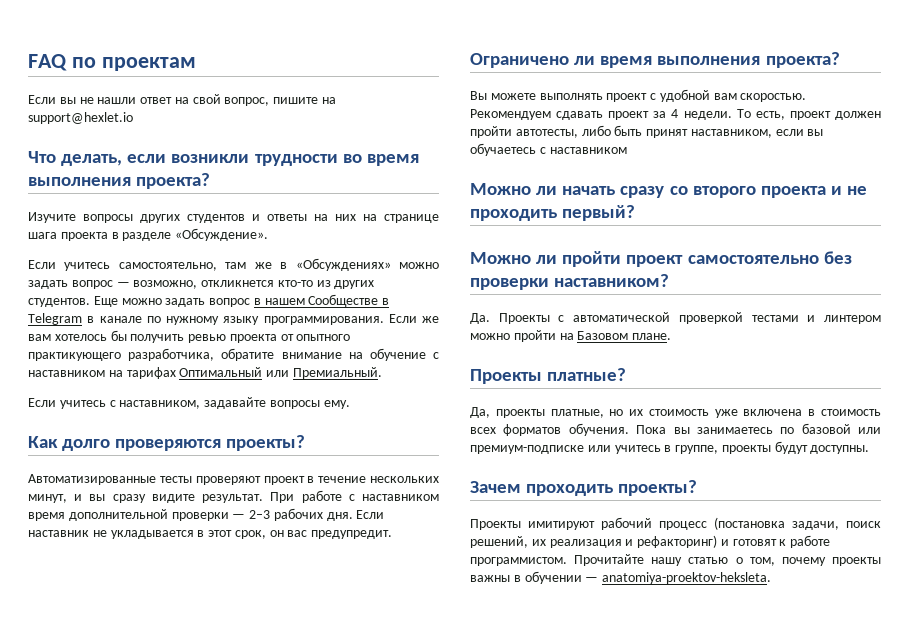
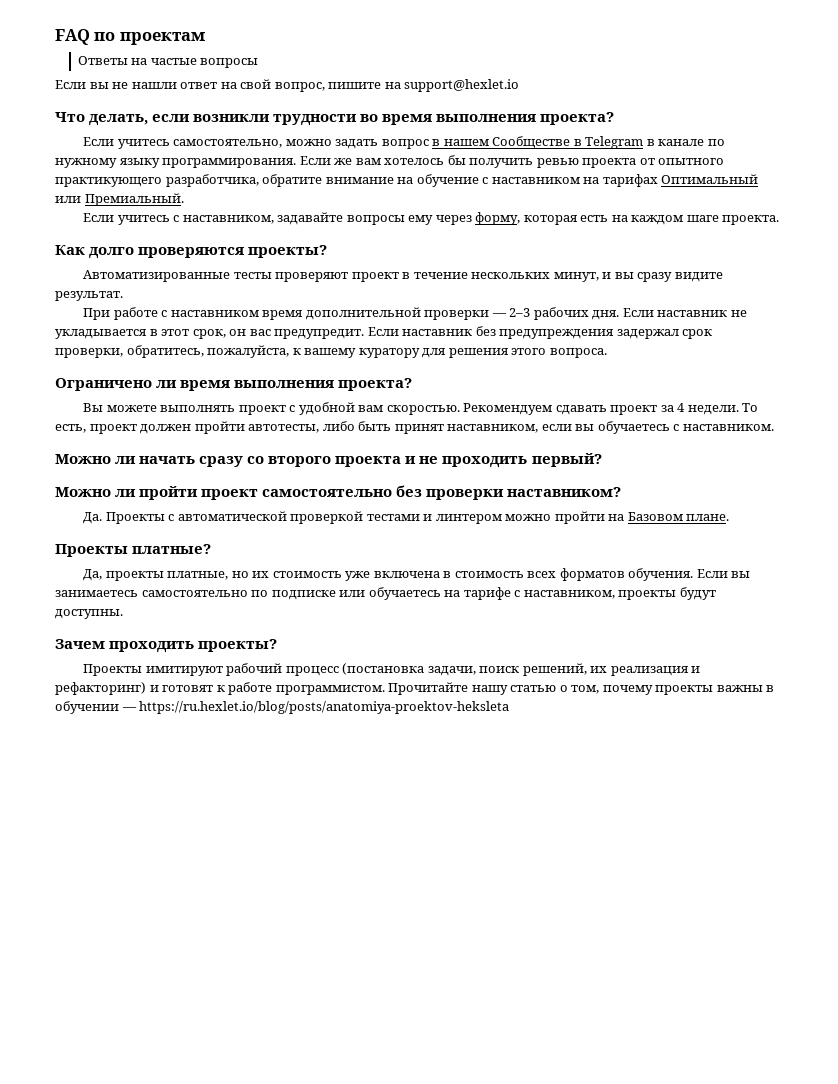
+ Ответы на частые вопросы
- Изучите вопросы других студентов и ответы на них на странице шага проекта в разделе «Обсуждение».
- Если учитесь самостоятельно, там же в «Обсуждениях» можно задать вопрос — возможно, откликнется кто-то из других студентов. Еще можно задать вопрос в нашем Cообществе в Telegram в канале по нужному языку программирования.
+ Если учитесь самостоятельно, можно задать вопрос в нашем Cообществе в Telegram в канале по нужному языку программирования.
- Если учитесь с наставником, задавайте вопросы ему.
+ Если учитесь с наставником, задавайте вопросы ему через форму, которая есть на каждом шаге проекта.
- Автоматизированные тесты проверяют проект в течение нескольких минут, и вы сразу видите результат. При работе с наставником время дополнительной проверки — 2–3 рабочих дня.
+ Автоматизированные тесты проверяют проект в течение нескольких минут, и вы сразу видите результат.
+ При работе с наставником время дополнительной проверки — 2–3 рабочих дня.
+ Если наставник без предупреждения задержал срок проверки, обратитесь, пожалуйста, к вашему куратору для решения этого вопроса.
- То есть, проект должен пройти автотесты, либо быть принят наставником, если вы обучаетесь с наставником
+ То есть, проект должен пройти автотесты, либо быть принят наставником, если вы обучаетесь с наставником.
- Пока вы занимаетесь по базовой или премиум-подписке или учитесь в группе, проекты будут доступны.
+ Если вы занимаетесь самостоятельно по подписке или обучаетесь на тарифе с наставником, проекты будут доступны.
- Прочитайте нашу статью о том, почему проекты важны в обучении — anatomiya-proektov-heksleta.
+ Прочитайте нашу статью о том, почему проекты важны в обучении — https://ru.hexlet.io/blog/posts/anatomiya-proektov-heksleta

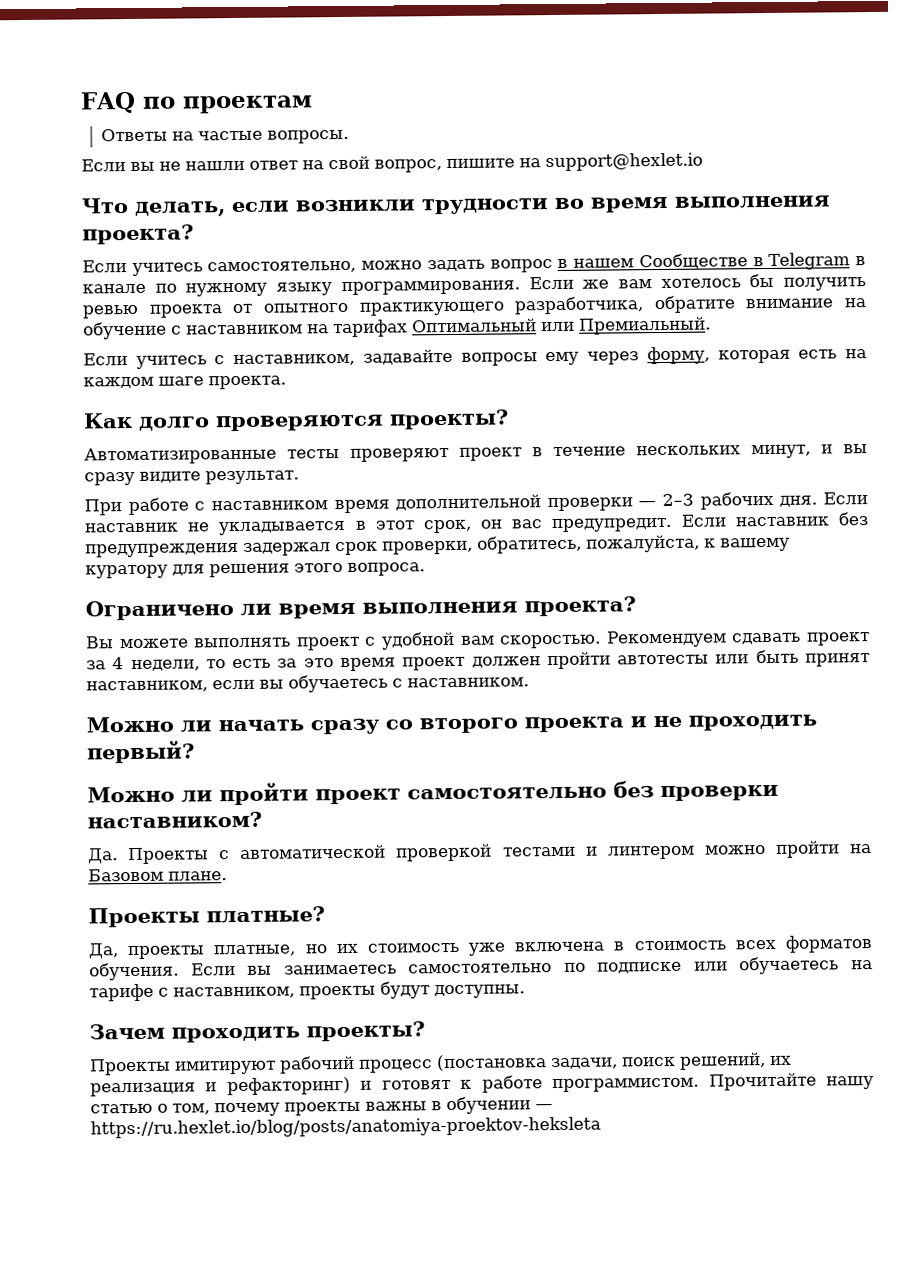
- Ответы на частые вопросы
+ Ответы на частые вопросы.
- Рекомендуем сдавать проект за 4 недели. То есть, проект должен пройти автотесты, либо быть принят наставником, если вы обучаетесь с наставником.
+ Рекомендуем сдавать проект за 4 недели, то есть за это время проект должен пройти автотесты или быть принят наставником, если вы обучаетесь с наставником.

